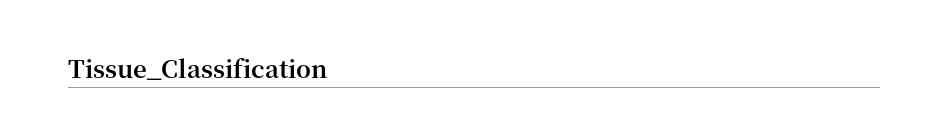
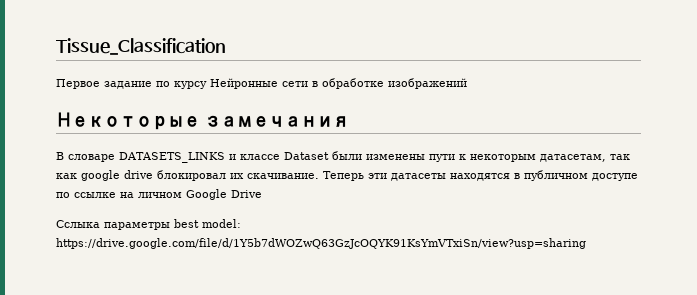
+ Первое задание по курсу Нейронные сети в обработке изображений
+ Некоторые замечания
+ В словаре DATASETS_LINKS и классе Dataset были изменены пути к некоторым датасетам, так как google drive блокировал их скачивание. Теперь эти датасеты находятся в публичном доступе по ссылке на личном Google Drive
+ Сслыка параметры best model: https://drive.google.com/file/d/1Y5b7dWOZwQ63GzJcOQYK91KsYmVTxiSn/view?usp=sharing

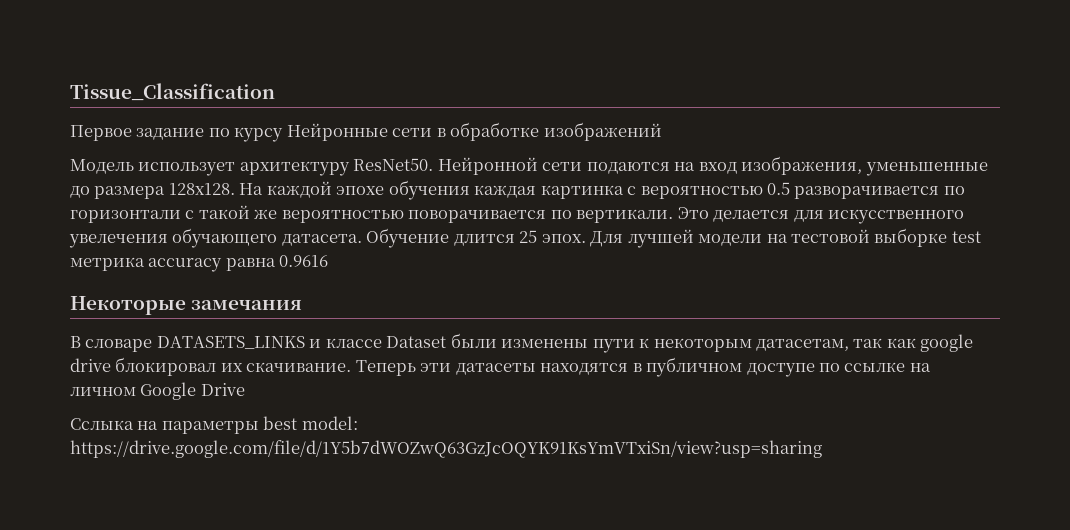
+ Модель использует архитектуру ResNet50. Нейронной сети подаются на вход изображения, уменьшенные до размера 128x128. На каждой эпохе обучения каждая картинка с вероятностью 0.5 разворачивается по горизонтали с такой же вероятностью поворачивается по вертикали. Это делается для искусственного увелечения обучающего датасета. Обучение длится 25 эпох. Для лучшей модели на тестовой выборке test метрика accuracy равна 0.9616
- Сслыка параметры best model: https://drive.google.com/file/d/1Y5b7dWOZwQ63GzJcOQYK91KsYmVTxiSn/view?usp=sharing
+ Сслыка на параметры best model: https://drive.google.com/file/d/1Y5b7dWOZwQ63GzJcOQYK91KsYmVTxiSn/view?usp=sharing

